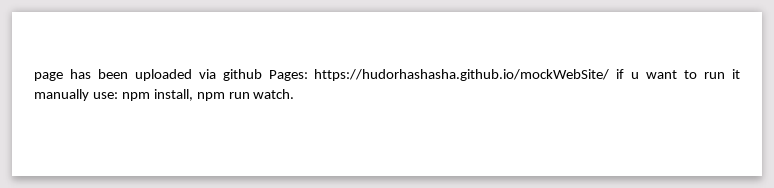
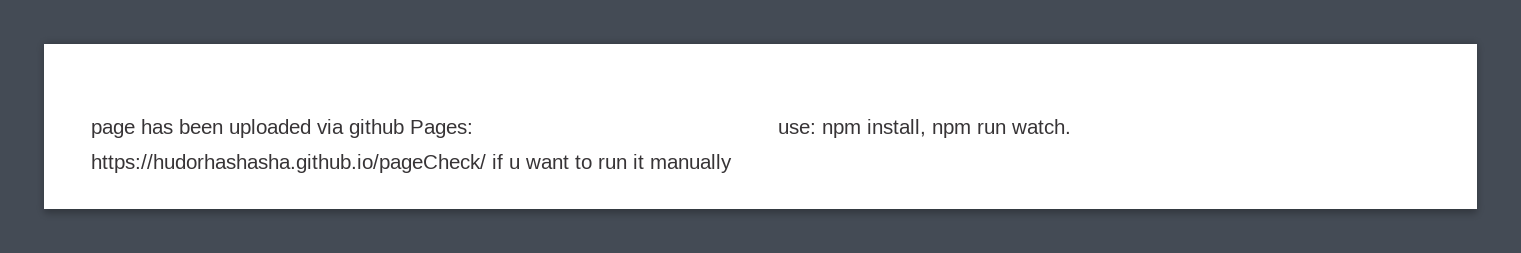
- page has been uploaded via github Pages: https://hudorhashasha.github.io/mockWebSite/ if u want to run it manually use: npm install, npm run watch.
+ page has been uploaded via github Pages: https://hudorhashasha.github.io/pageCheck/ if u want to run it manually use: npm install, npm run watch.

